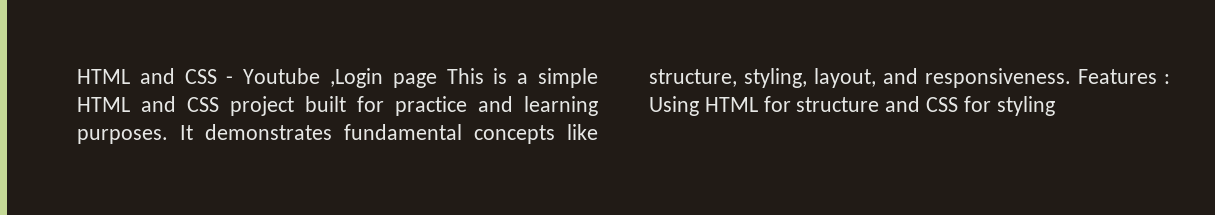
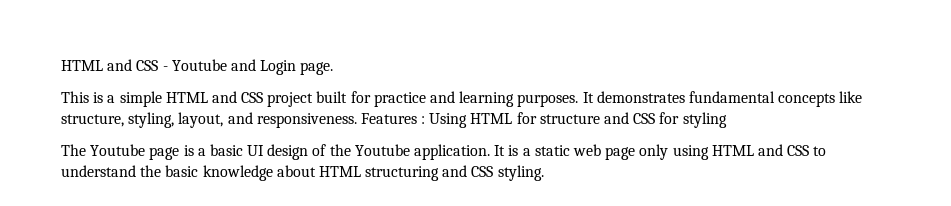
- HTML and CSS - Youtube ,Login page This is a simple HTML and CSS project built for practice and learning purposes.
+ HTML and CSS - Youtube and Login page.
+ This is a simple HTML and CSS project built for practice and learning purposes.
+ The Youtube page is a basic UI design of the Youtube application. It is a static web page only using HTML and CSS to understand the basic knowledge about HTML structuring and CSS styling.

